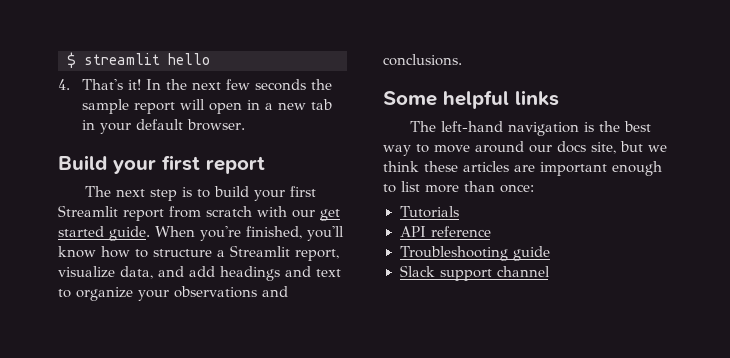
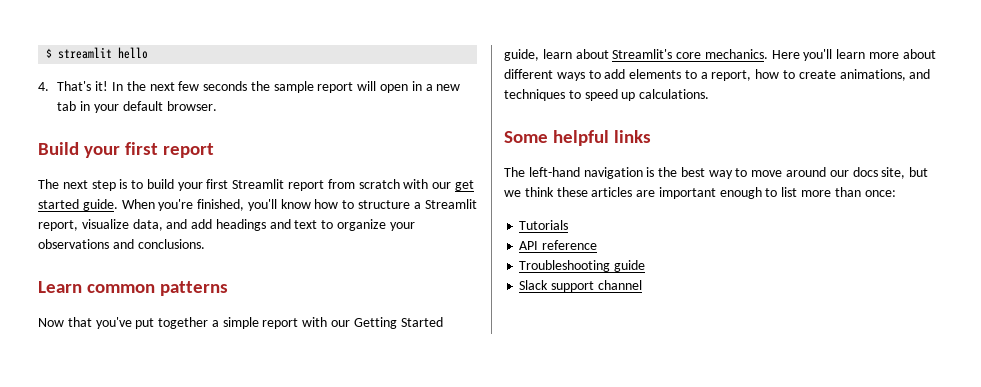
+ Learn common patterns
+ Now that you've put together a simple report with our Getting Started guide, learn about Streamlit's core mechanics. Here you'll learn more about different ways to add elements to a report, how to create animations, and techniques to speed up calculations.

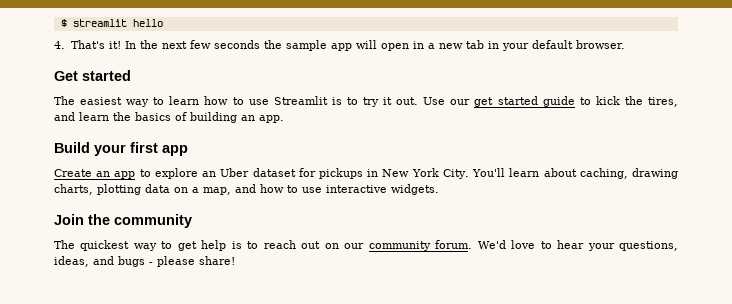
- In the next few seconds the sample report will open in a new tab in your default browser.
+ In the next few seconds the sample app will open in a new tab in your default browser.
- Build your first report
- The next step is to build your first Streamlit report from scratch with our get started guide. When you're finished, you'll know how to structure a Streamlit report, visualize data, and add headings and text to organize your observations and conclusions.
- Learn common patterns
- Now that you've put together a simple report with our Getting Started guide, learn about Streamlit's core mechanics. Here you'll learn more about different ways to add elements to a report, how to create animations, and techniques to speed up calculations.
- Some helpful links
- The left-hand navigation is the best way to move around our docs site, but we think these articles are important enough to list more than once:
- Tutorials
- API reference
- Troubleshooting guide
- Slack support channel
+ Get started
+ The easiest way to learn how to use Streamlit is to try it out. Use our get started guide to kick the tires, and learn the basics of building an app.
+ Build your first app
+ Create an app to explore an Uber dataset for pickups in New York City. You'll learn about caching, drawing charts, plotting data on a map, and how to use interactive widgets.
+ Join the community
+ The quickest way to get help is to reach out on our community forum. We'd love to hear your questions, ideas, and bugs - please share!

